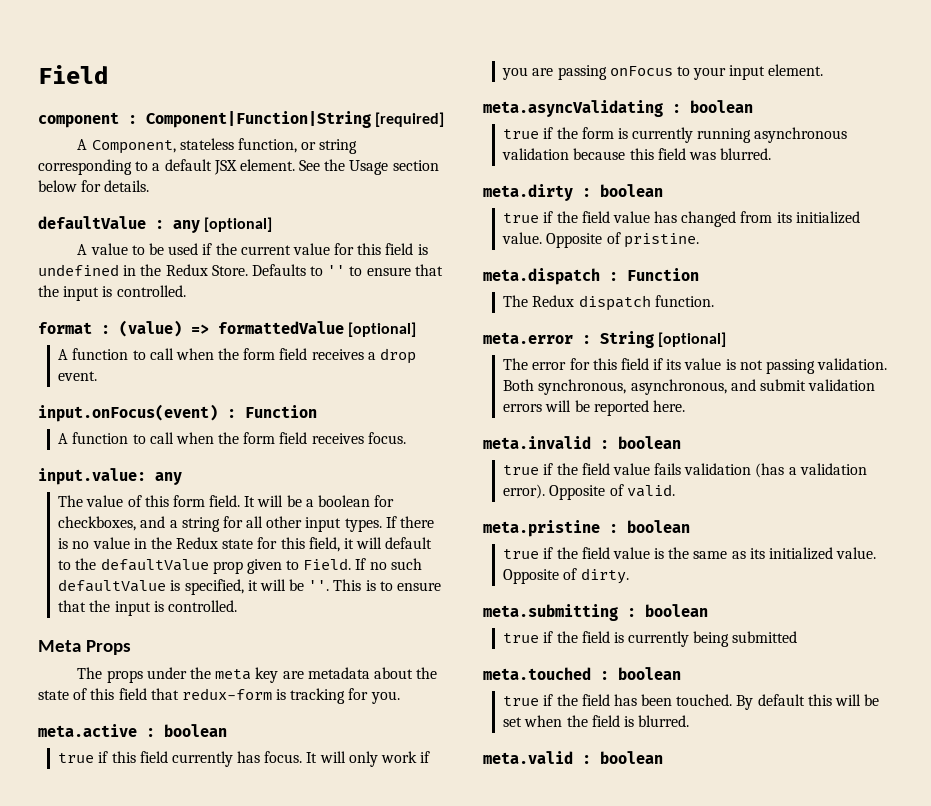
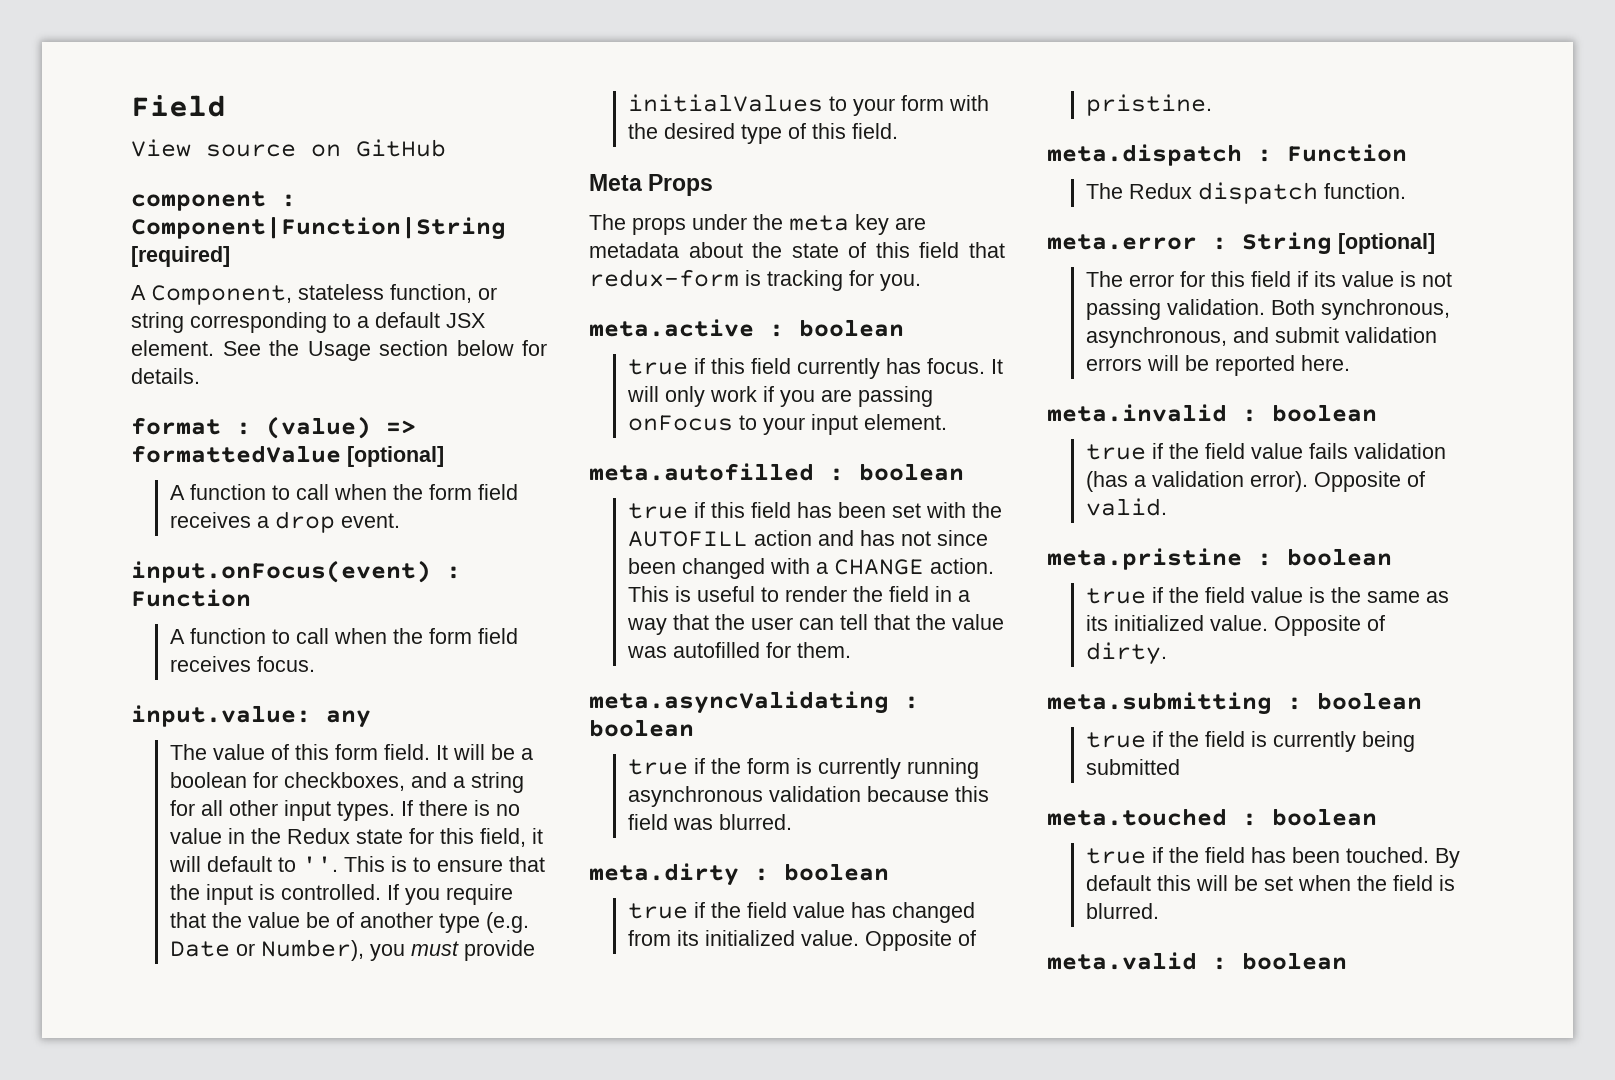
+ View source on GitHub
- defaultValue : any [optional]
- A value to be used if the current value for this field is undefined in the Redux Store. Defaults to '' to ensure that the input is controlled.
- If there is no value in the Redux state for this field, it will default to the defaultValue prop given to Field. If no such defaultValue is specified, it will be ''.
+ If there is no value in the Redux state for this field, it will default to ''.
+ If you require that the value be of another type (e.g. Date or Number), you must provide initialValues to your form with the desired type of this field.
+ meta.autofilled : boolean
+ true if this field has been set with the AUTOFILL action and has not since been changed with a CHANGE action. This is useful to render the field in a way that the user can tell that the value was autofilled for them.

